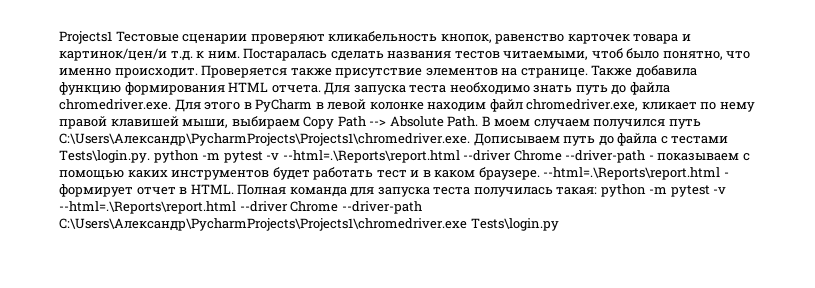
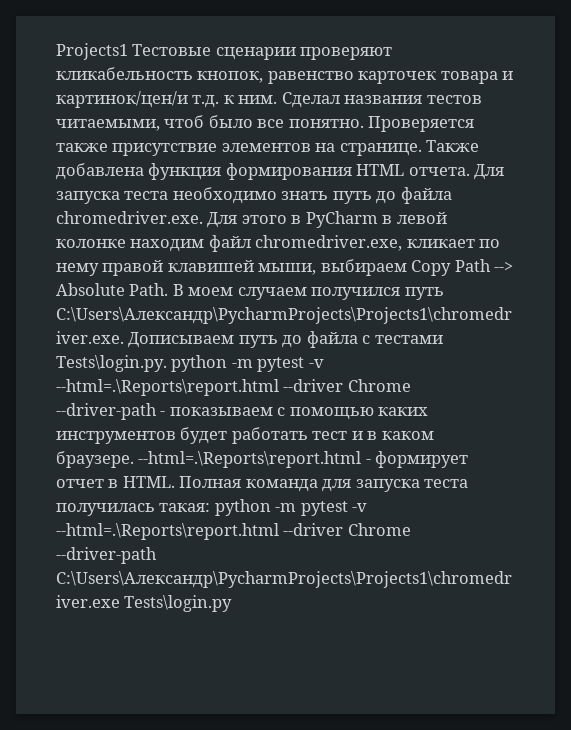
- Постаралась сделать названия тестов читаемыми, чтоб было понятно, что именно происходит.
+ Сделал названия тестов читаемыми, чтоб было все понятно.
- Также добавила функцию формирования HTML отчета.
+ Также добавлена функция формирования HTML отчета.

